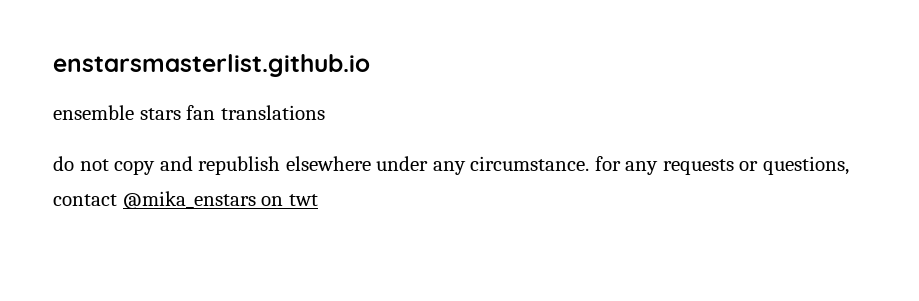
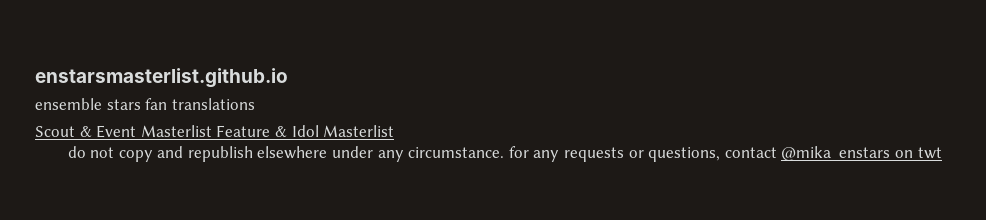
+ Scout & Event Masterlist Feature & Idol Masterlist

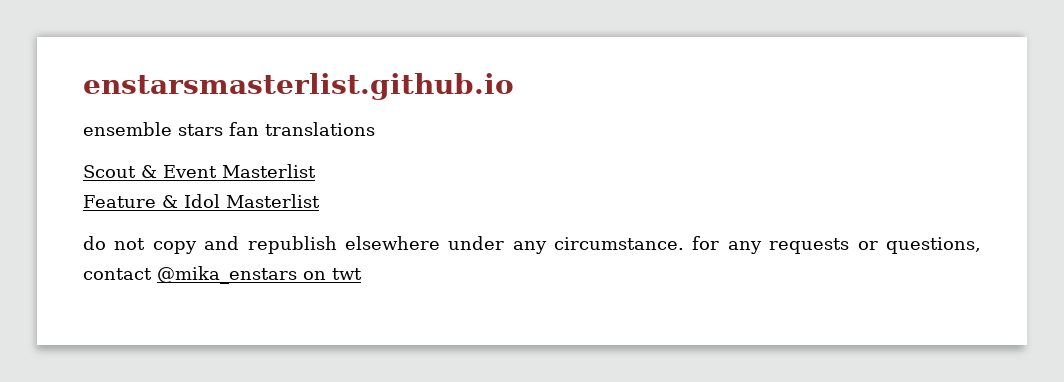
- Scout & Event Masterlist Feature & Idol Masterlist
+ Scout & Event Masterlist
+ Feature & Idol Masterlist

